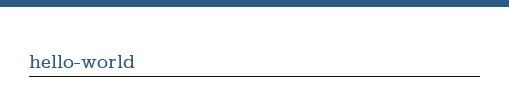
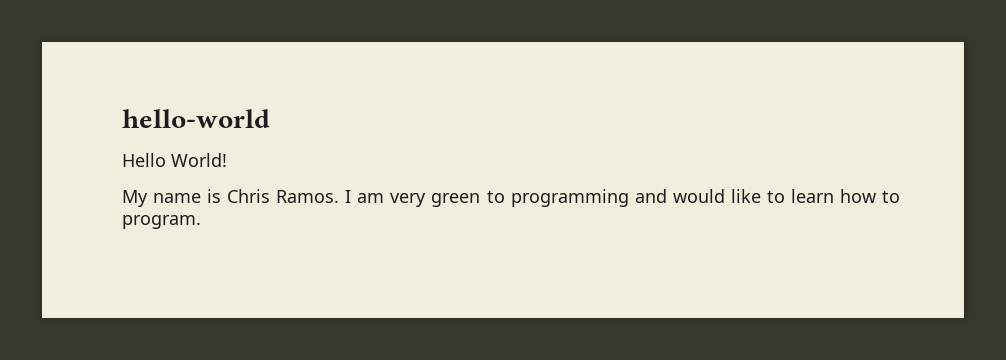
+ Hello World!
+ My name is Chris Ramos. I am very green to programming and would like to learn how to program.

